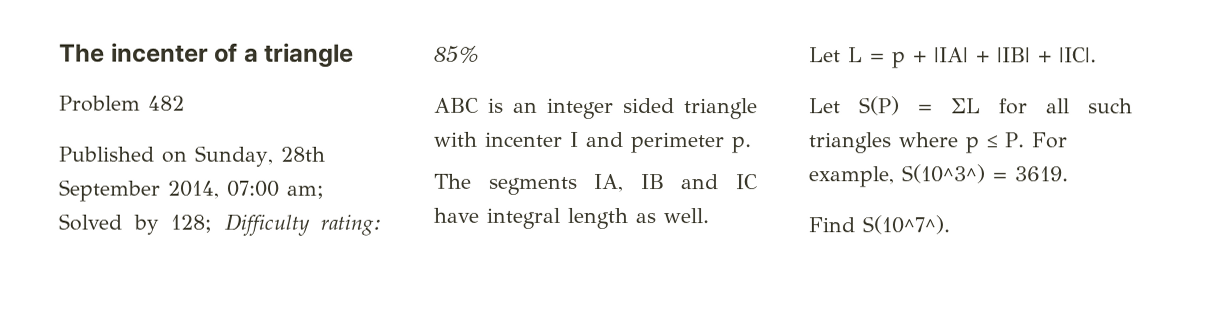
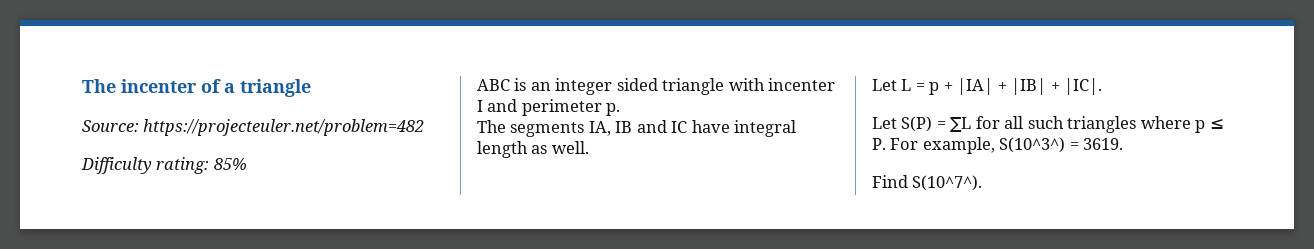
- Problem 482
- Published on Sunday, 28th September 2014, 07:00 am; Solved by 128; Difficulty rating: 85%
+ Source: https://projecteuler.net/problem=482
+ Difficulty rating: 85%

